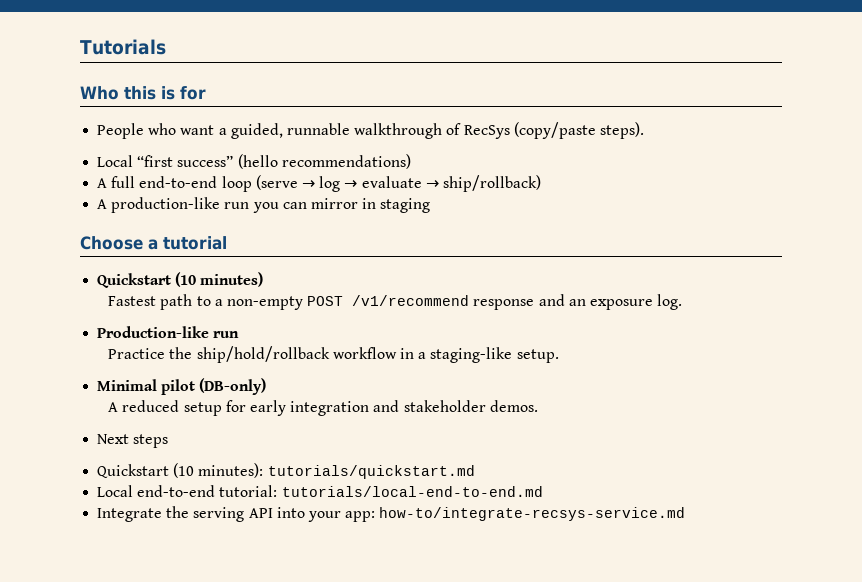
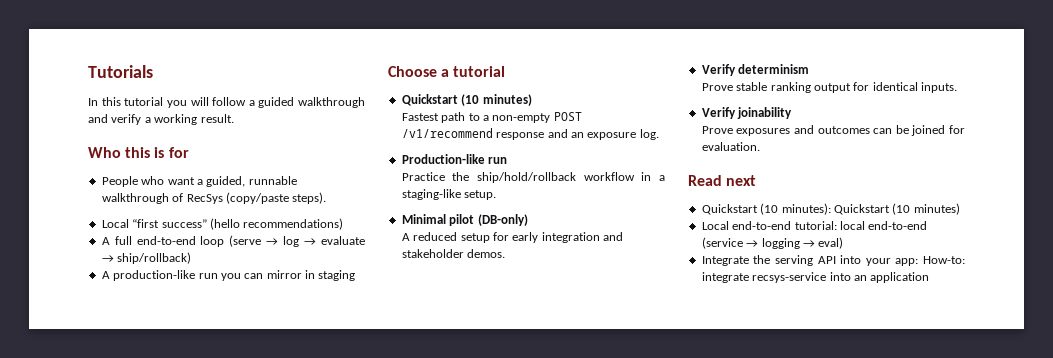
+ In this tutorial you will follow a guided walkthrough and verify a working result.
- Next steps
+ Verify determinism
+ Prove stable ranking output for identical inputs.
+ Verify joinability
+ Prove exposures and outcomes can be joined for evaluation.
+ Read next
- Quickstart (10 minutes): tutorials/quickstart.md
+ Quickstart (10 minutes): Quickstart (10 minutes)
- Local end-to-end tutorial: tutorials/local-end-to-end.md
+ Local end-to-end tutorial: local end-to-end (service → logging → eval)
- Integrate the serving API into your app: how-to/integrate-recsys-service.md
+ Integrate the serving API into your app: How-to: integrate recsys-service into an application

